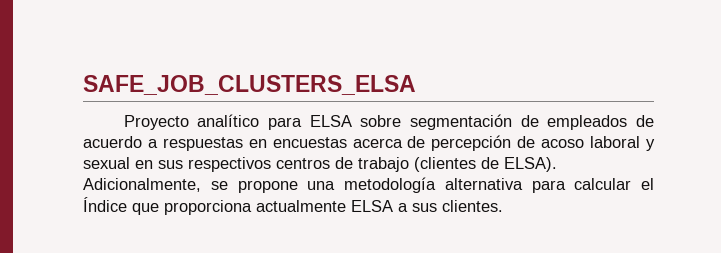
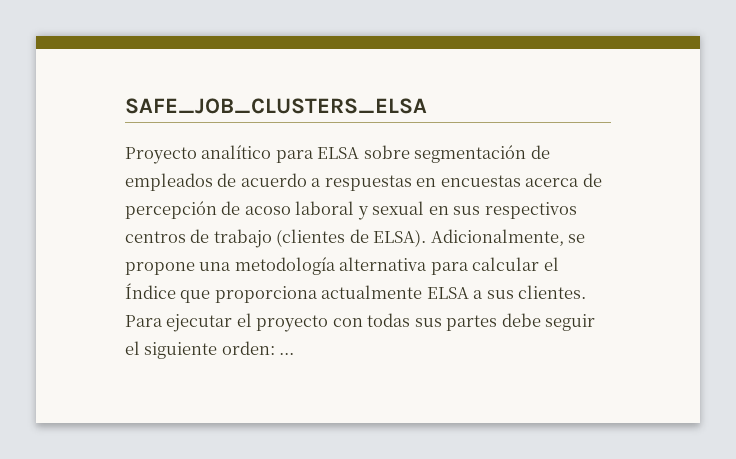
+ Para ejecutar el proyecto con todas sus partes debe seguir el siguiente orden: ...

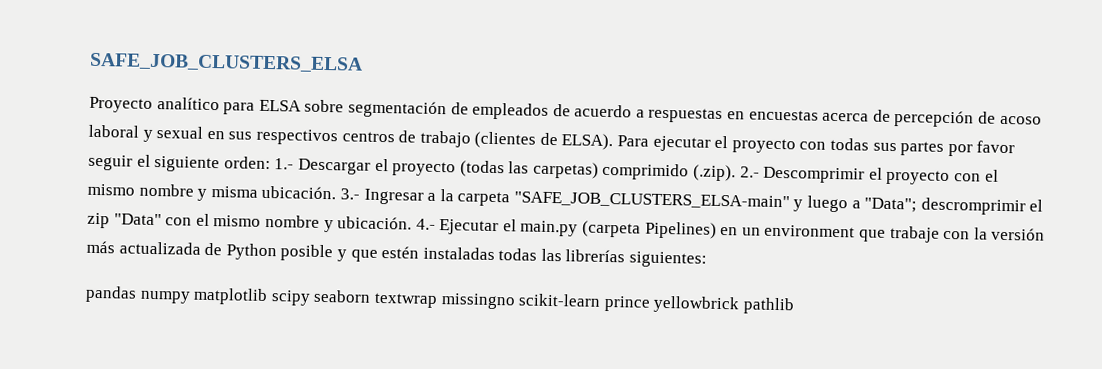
- Adicionalmente, se propone una metodología alternativa para calcular el Índice que proporciona actualmente ELSA a sus clientes.
- Para ejecutar el proyecto con todas sus partes debe seguir el siguiente orden: ...
+ Para ejecutar el proyecto con todas sus partes por favor seguir el siguiente orden: 1.- Descargar el proyecto (todas las carpetas) comprimido (.zip). 2.- Descomprimir el proyecto con el mismo nombre y misma ubicación. 3.- Ingresar a la carpeta "SAFE_JOB_CLUSTERS_ELSA-main" y luego a "Data"; descromprimir el zip "Data" con el mismo nombre y ubicación. 4.- Ejecutar el main.py (carpeta Pipelines) en un environment que trabaje con la versión más actualizada de Python posible y que estén instaladas todas las librerías siguientes:
+ pandas numpy matplotlib scipy seaborn textwrap missingno scikit-learn prince yellowbrick pathlib

